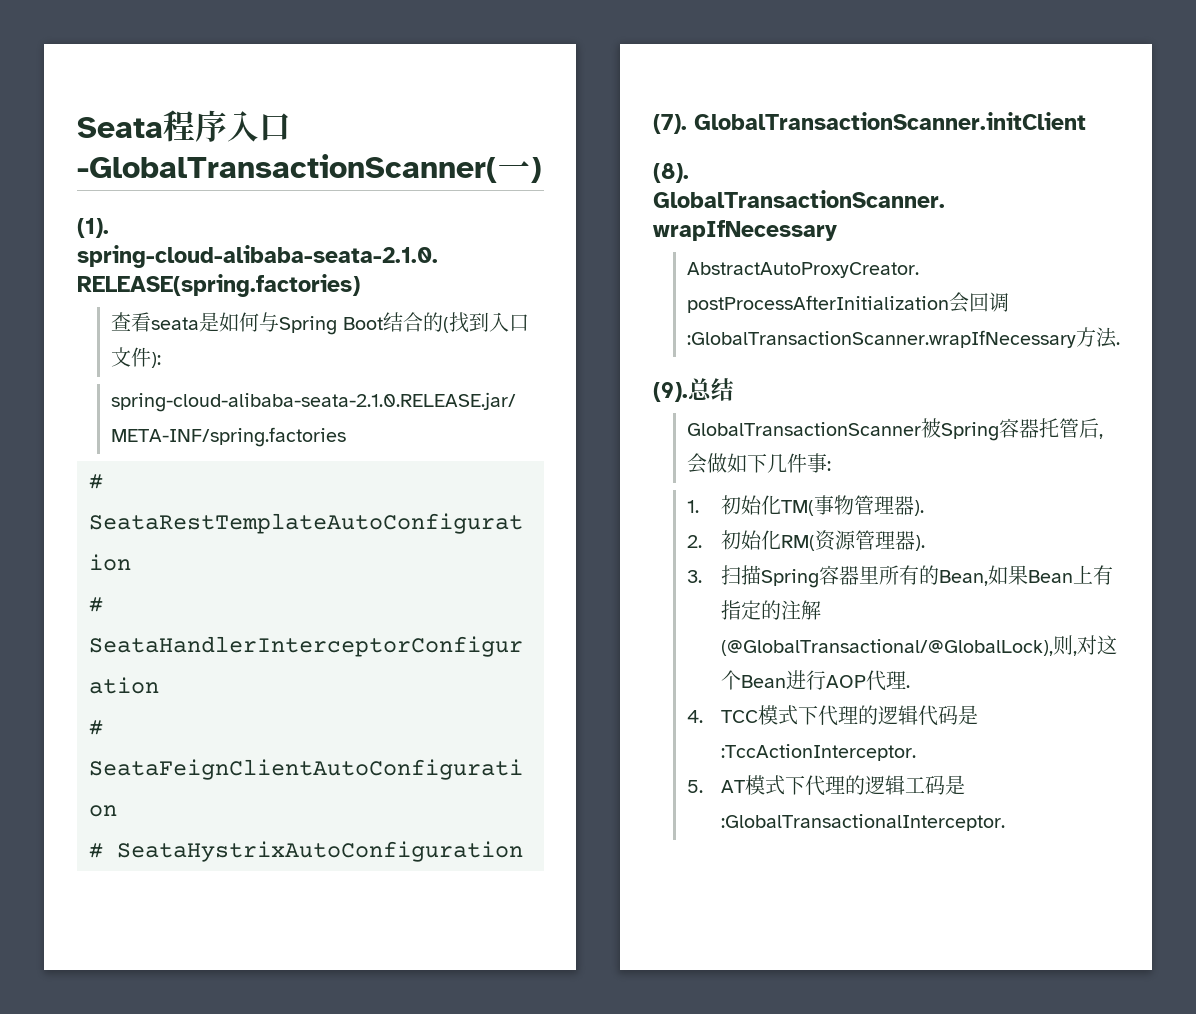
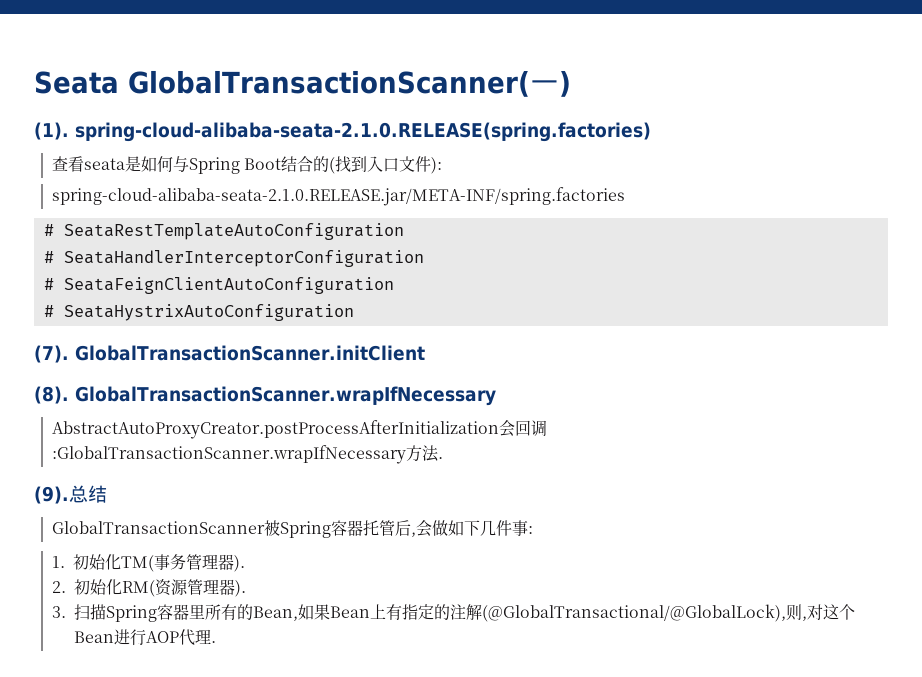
- Seata程序入口-GlobalTransactionScanner(一)
+ Seata GlobalTransactionScanner(一)
- 1.初始化TM(事物管理器).
+ 1.初始化TM(事务管理器).
- 4. TCC模式下代理的逻辑代码是:TccActionInterceptor.
- 5. AT模式下代理的逻辑工码是:GlobalTransactionalInterceptor.

